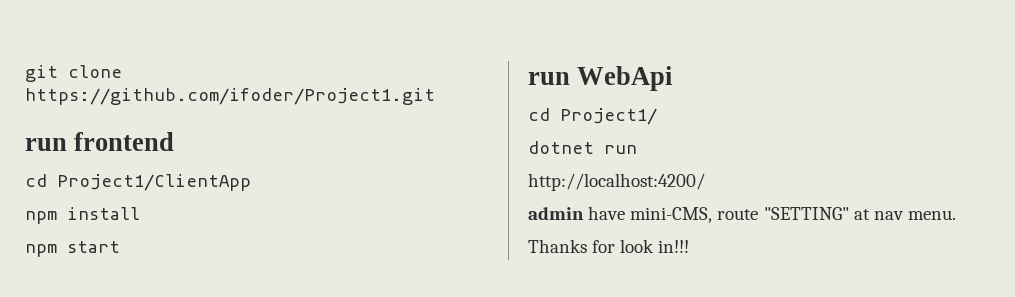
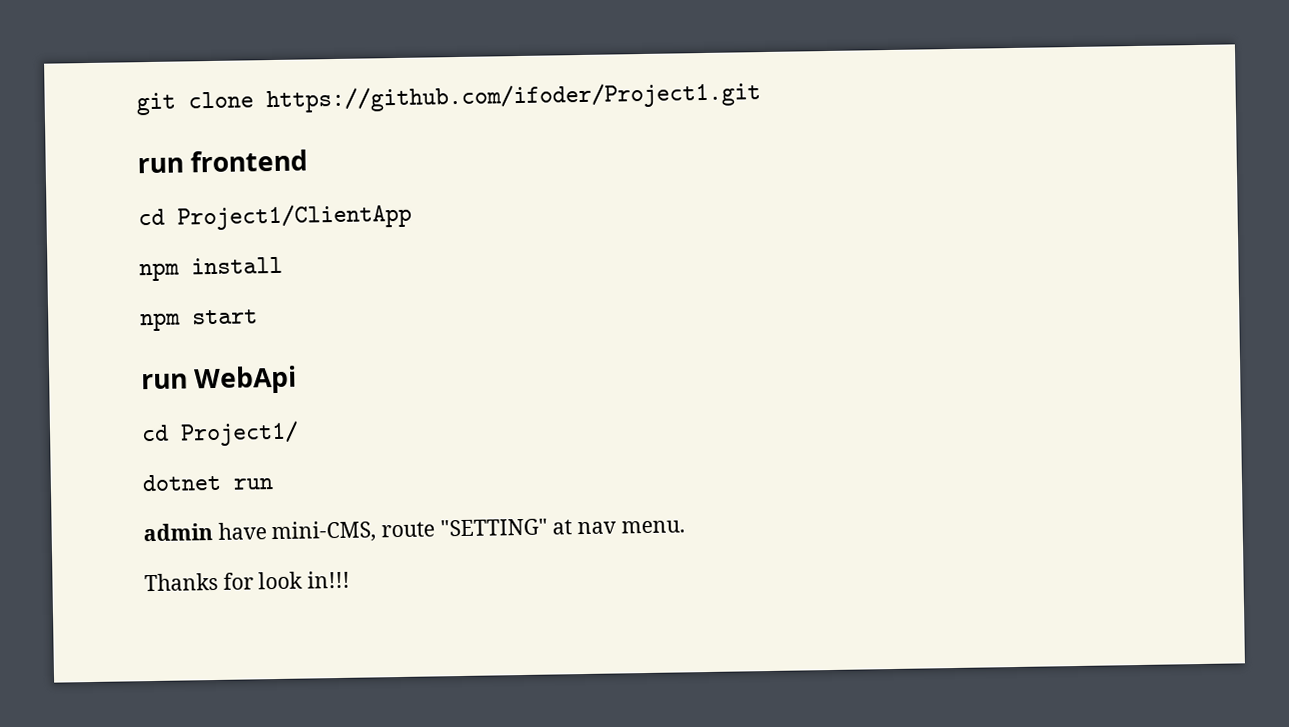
- http://localhost:4200/

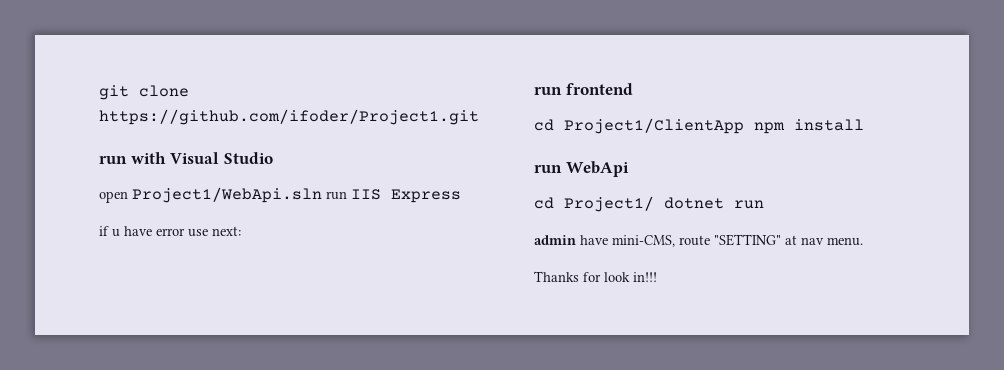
+ run with Visual Studio
+ open Project1/WebApi.sln run IIS Express
+ if u have error use next:
- cd Project1/ClientApp
- npm install
+ cd Project1/ClientApp npm install
- npm start
- cd Project1/
- dotnet run
+ cd Project1/ dotnet run

